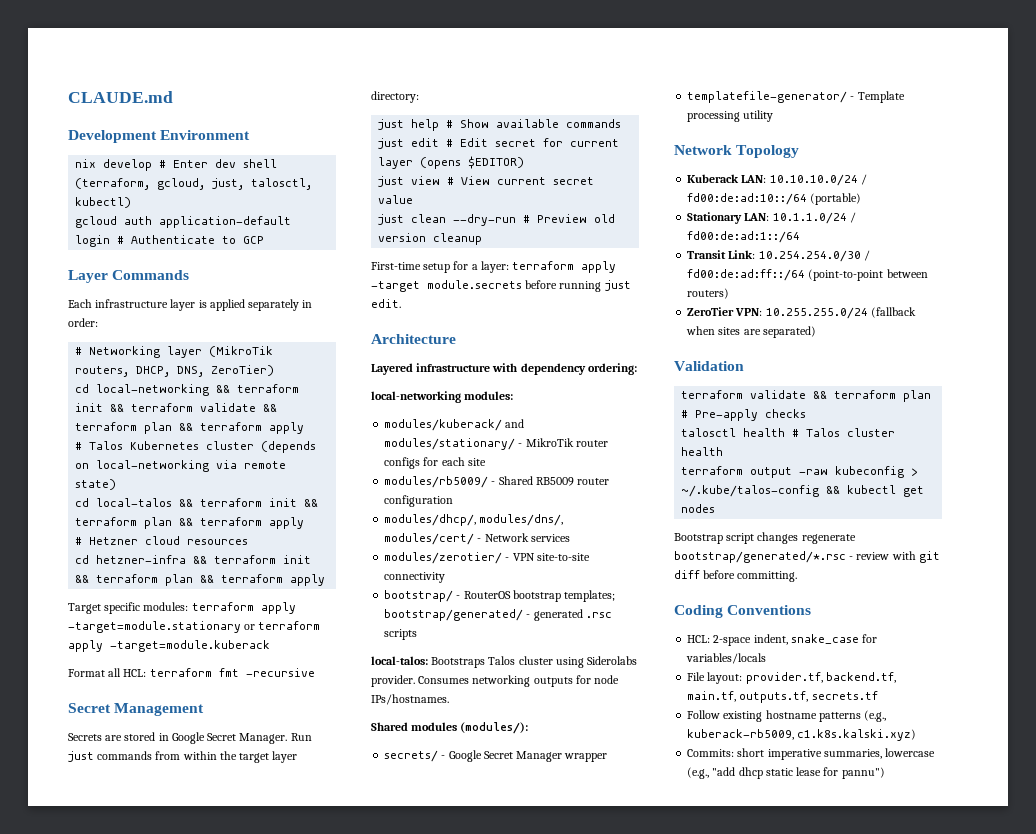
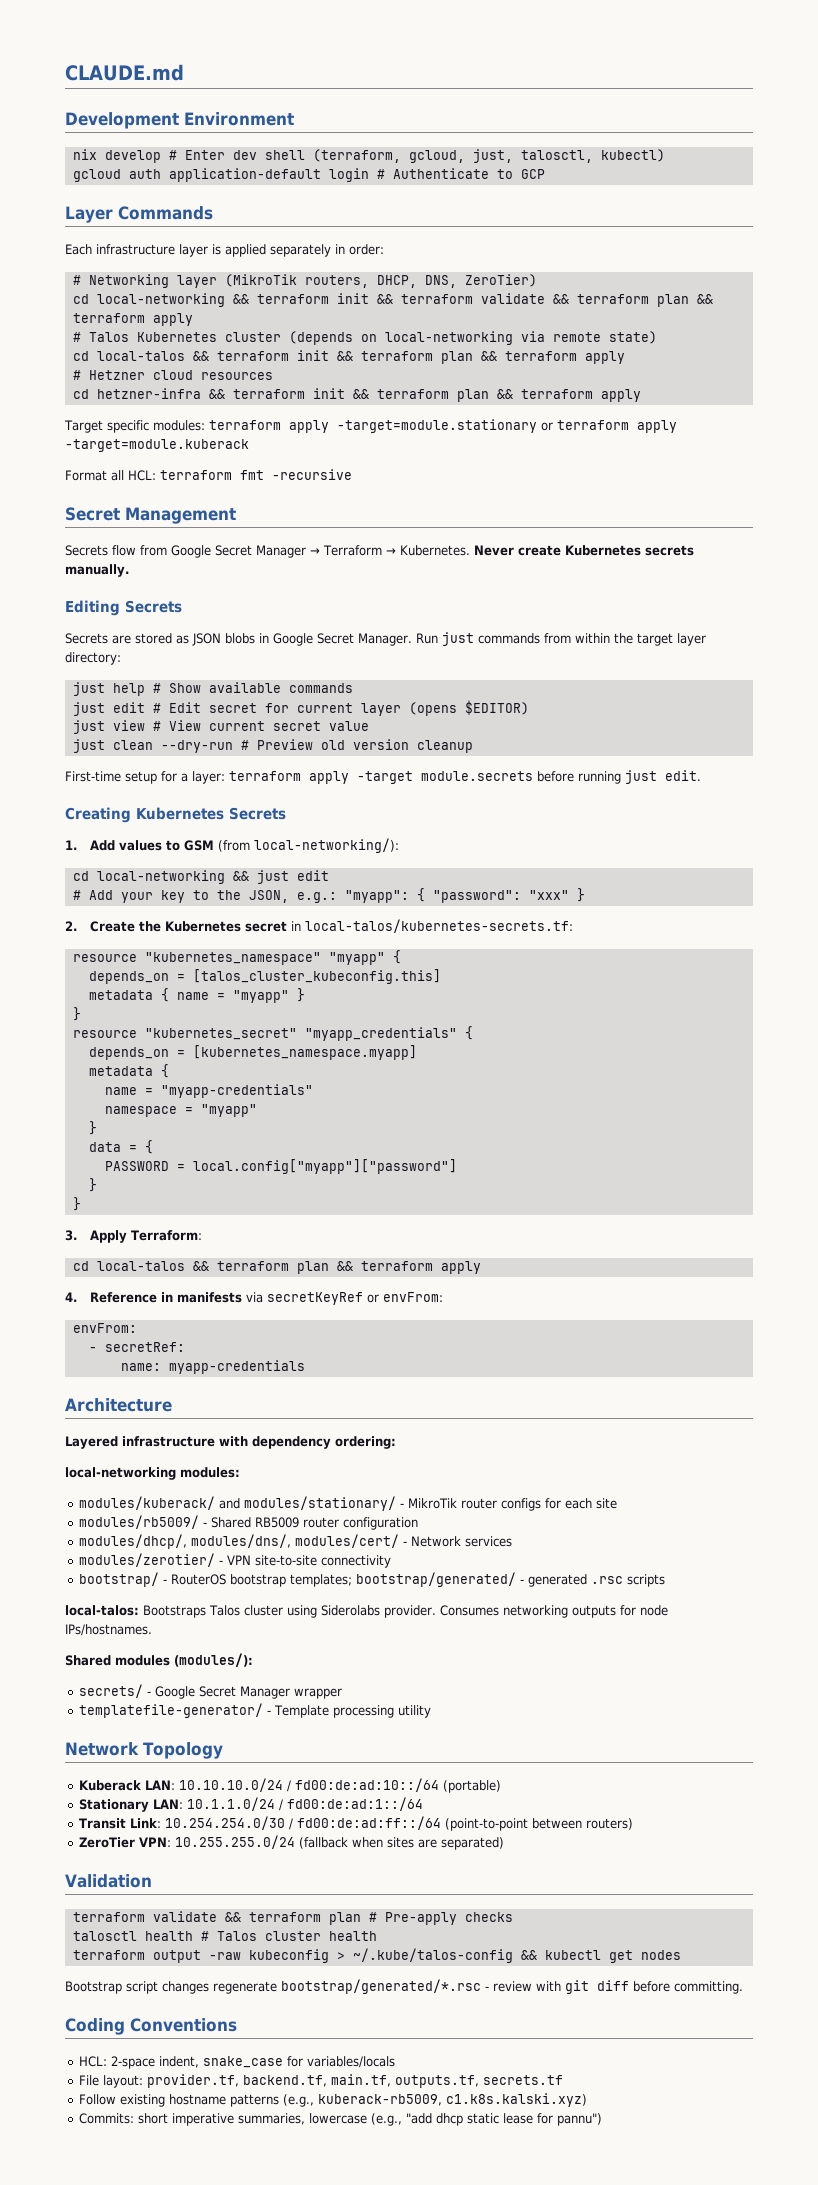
+ Secrets flow from Google Secret Manager → Terraform → Kubernetes. Never create Kubernetes secrets manually.
+ Editing Secrets
- Secrets are stored in Google Secret Manager.
+ Secrets are stored as JSON blobs in Google Secret Manager.
+ Creating Kubernetes Secrets
+ 1. Add values to GSM (from local-networking/):
+ cd local-networking && just edit
+ # Add your key to the JSON, e.g.: "myapp": { "password": "xxx" }
+ 2. Create the Kubernetes secret in local-talos/kubernetes-secrets.tf:
+ resource "kubernetes_namespace" "myapp" {
+ depends_on = [talos_cluster_kubeconfig.this]
+ metadata { name = "myapp" }
+ }
+ resource "kubernetes_secret" "myapp_credentials" {
+ depends_on = [kubernetes_namespace.myapp]
+ metadata {
+ name = "myapp-credentials"
+ namespace = "myapp"
+ }
+ data = {
+ PASSWORD = local.config["myapp"]["password"]
+ }
+ }
+ 3. Apply Terraform:
+ cd local-talos && terraform plan && terraform apply
+ 4. Reference in manifests via secretKeyRef or envFrom:
+ envFrom:
+ - secretRef:
+ name: myapp-credentials

